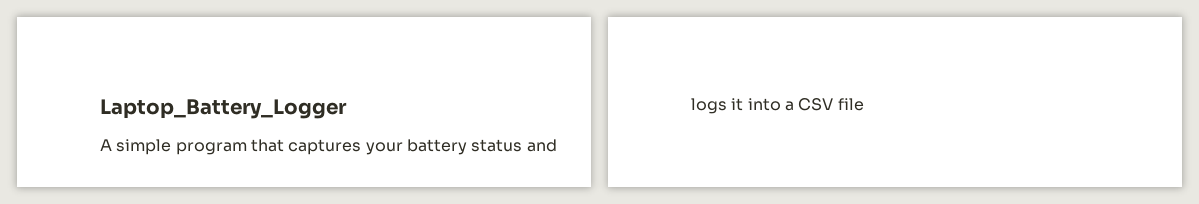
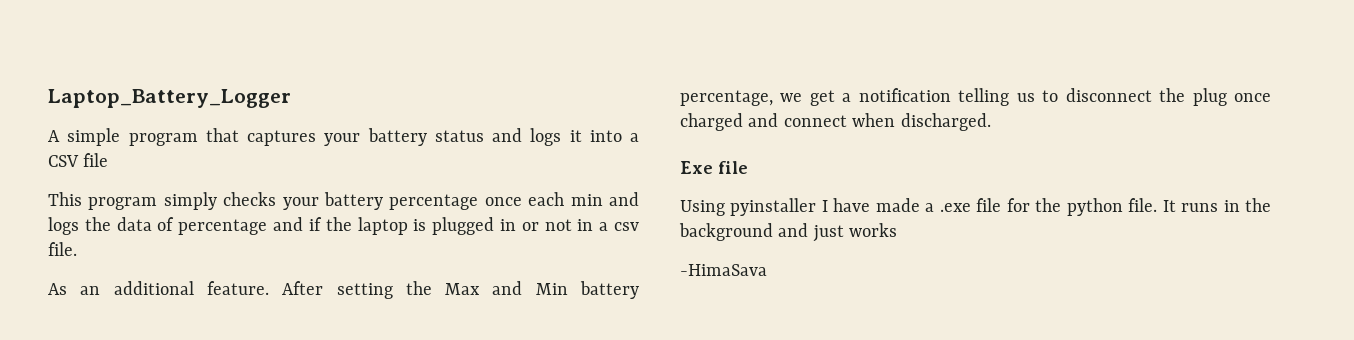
+ This program simply checks your battery percentage once each min and logs the data of percentage and if the laptop is plugged in or not in a csv file.
+ As an additional feature. After setting the Max and Min battery percentage, we get a notification telling us to disconnect the plug once charged and connect when discharged.
+ Exe file
+ Using pyinstaller I have made a .exe file for the python file. It runs in the background and just works
+ -HimaSava

